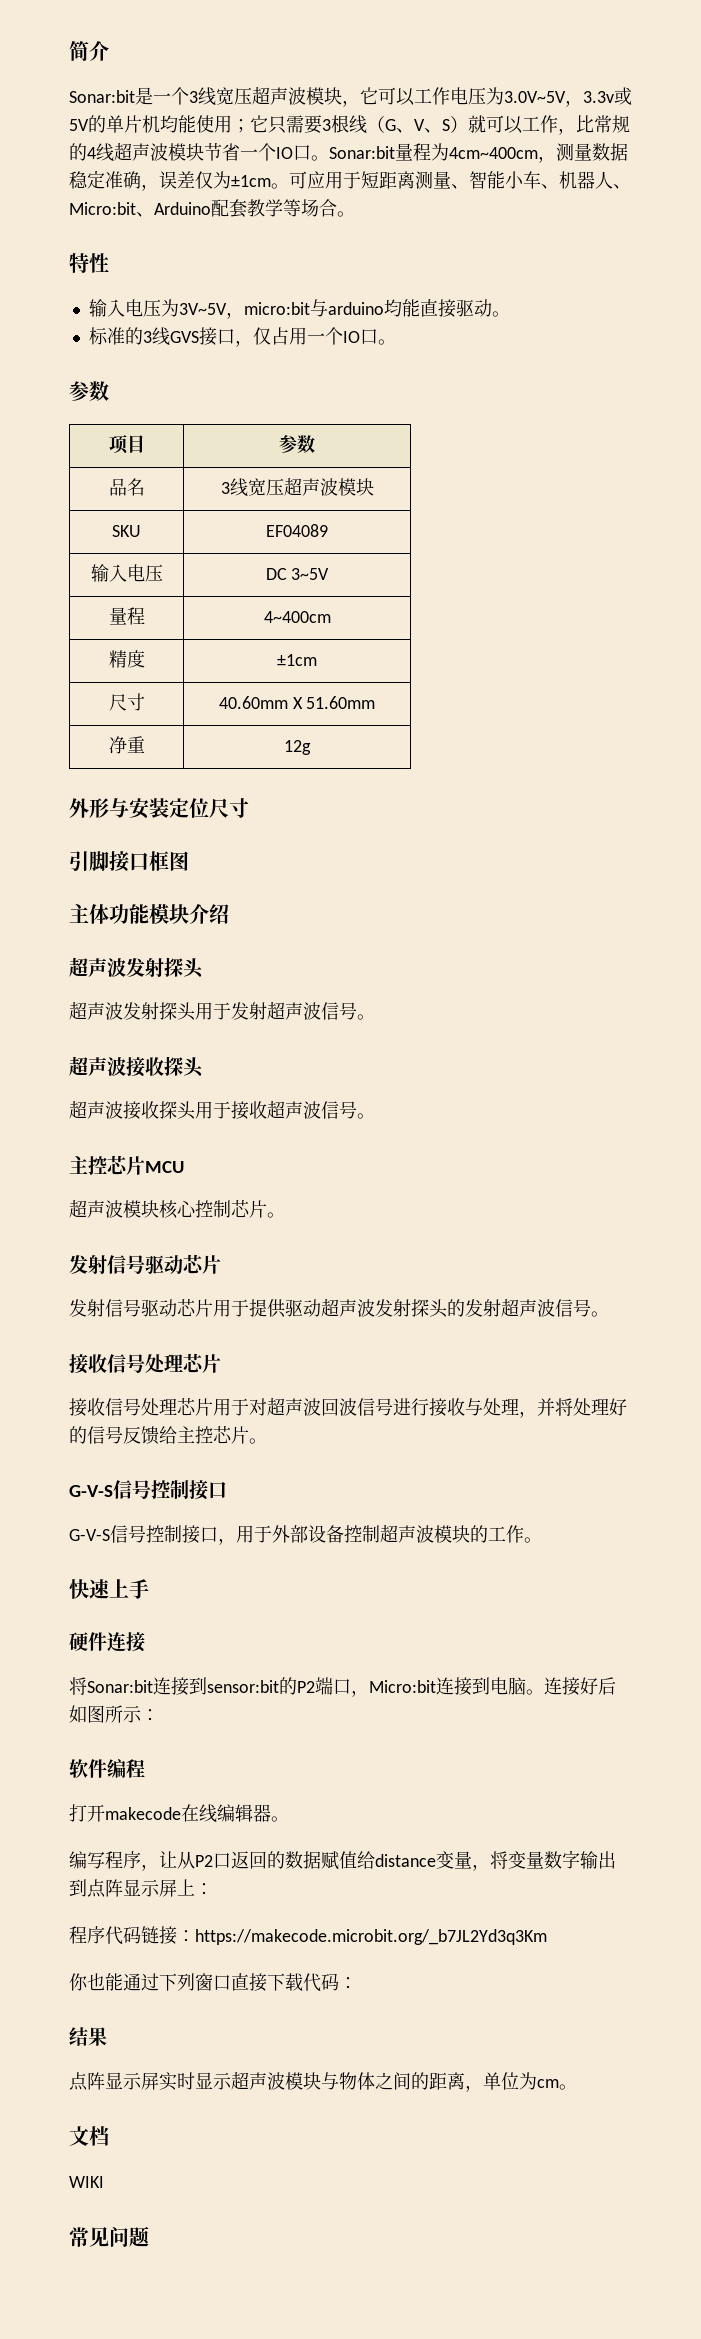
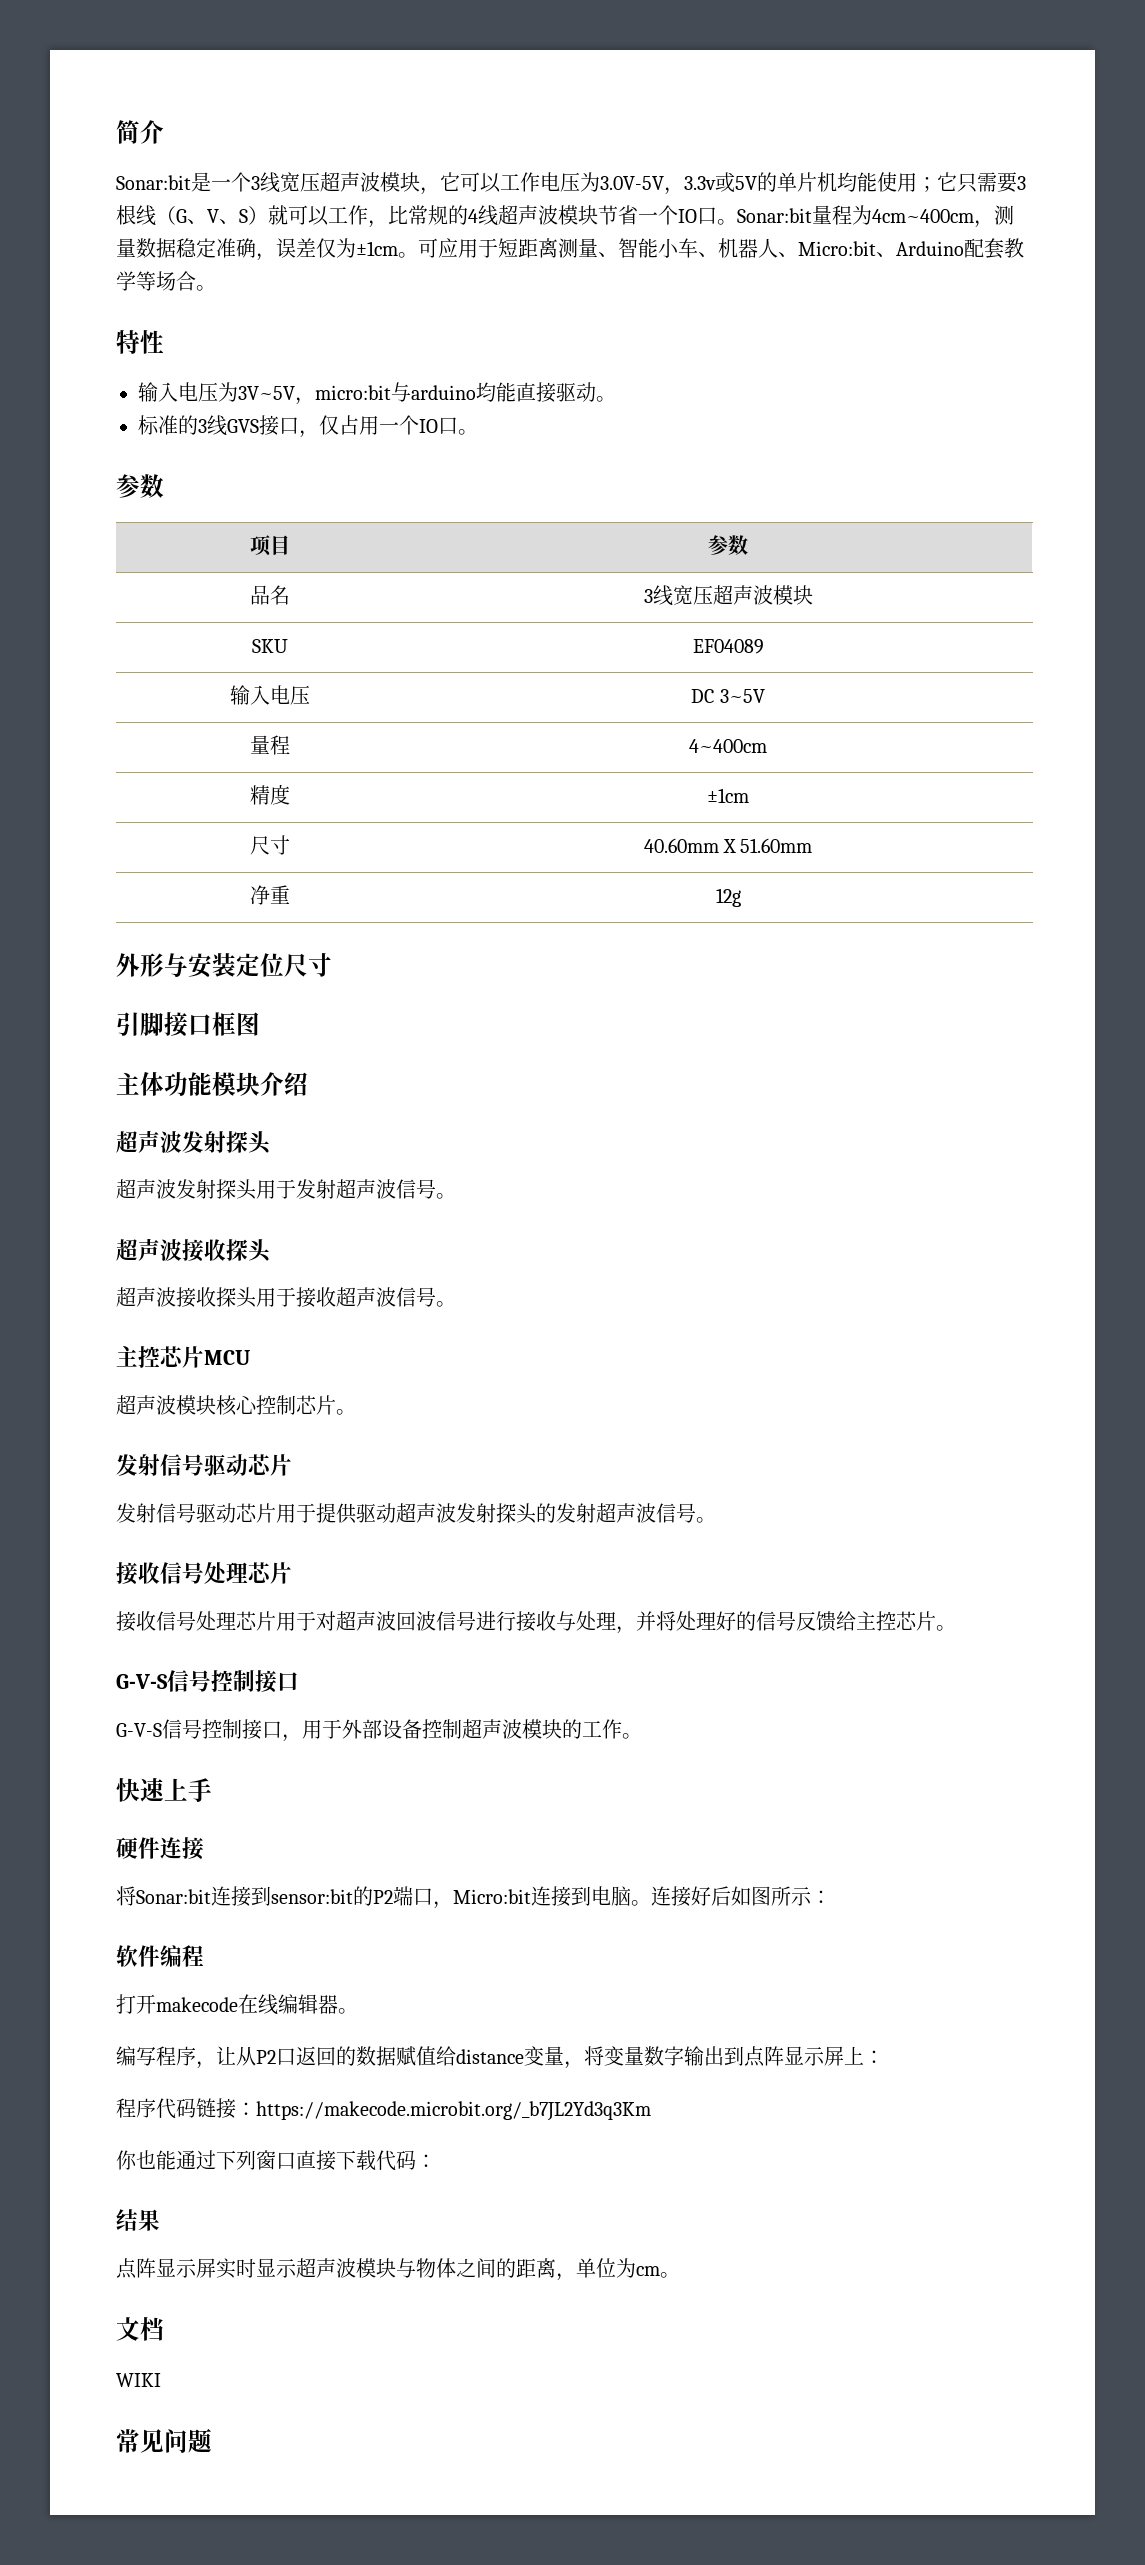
- Sonar:bit是一个3线宽压超声波模块，它可以工作电压为3.0V~5V，3.3v或5V的单片机均能使用；它只需要3根线（G、V、S）就可以工作，比常规的4线超声波模块节省一个IO口。
+ Sonar:bit是一个3线宽压超声波模块，它可以工作电压为3.0V-5V，3.3v或5V的单片机均能使用；它只需要3根线（G、V、S）就可以工作，比常规的4线超声波模块节省一个IO口。

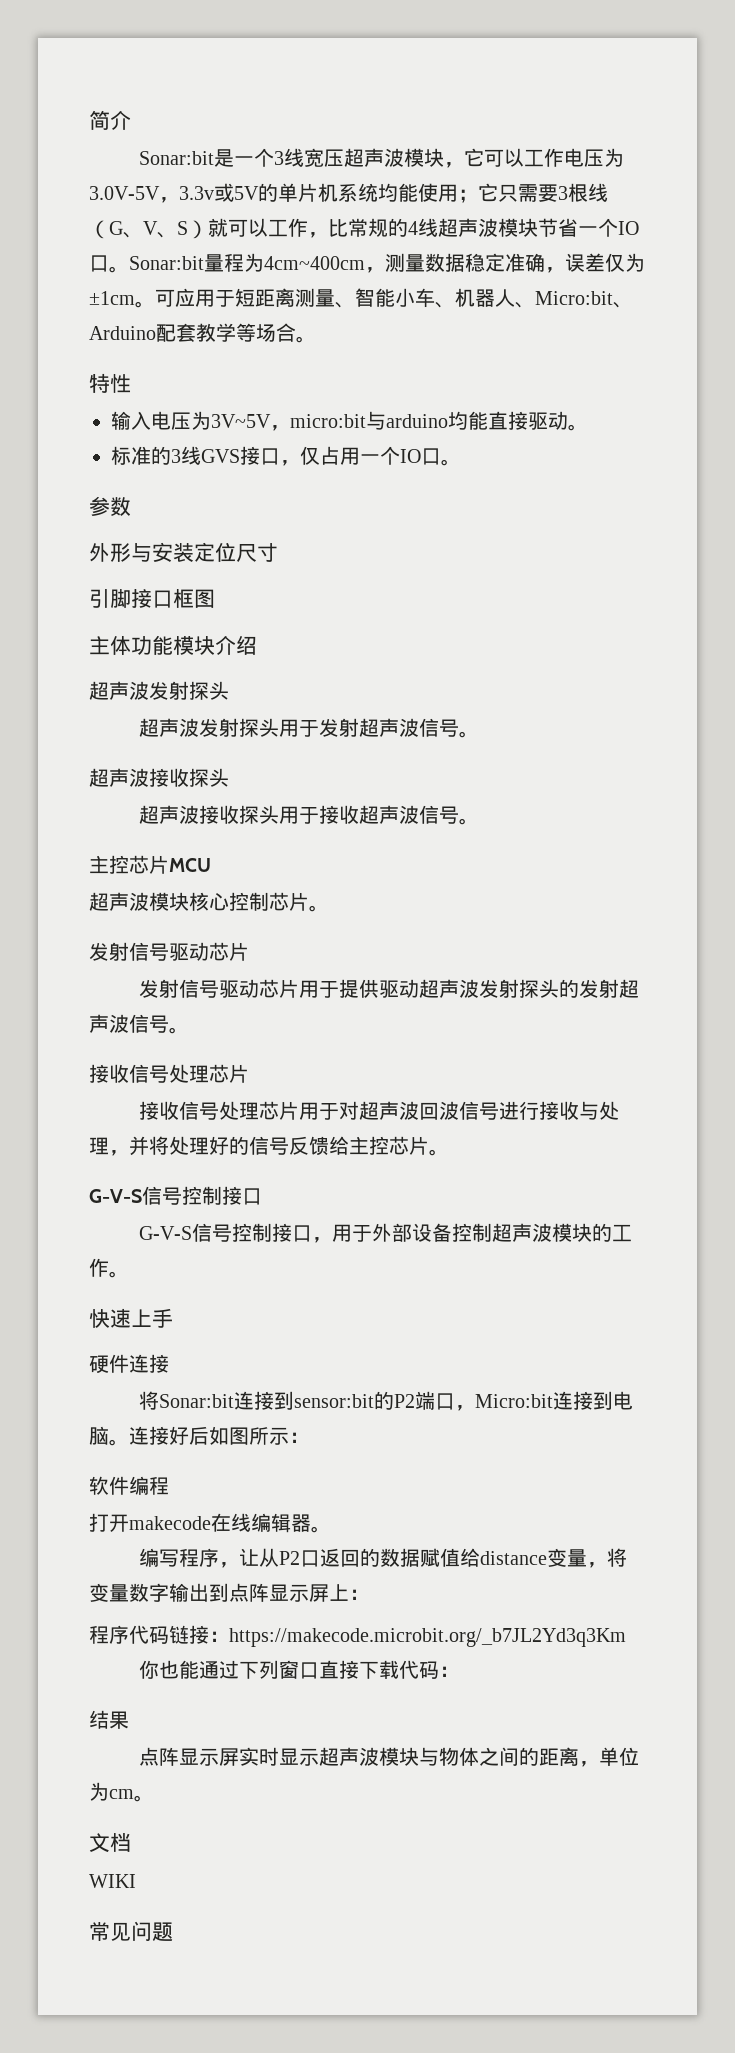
- Sonar:bit是一个3线宽压超声波模块，它可以工作电压为3.0V-5V，3.3v或5V的单片机均能使用；它只需要3根线（G、V、S）就可以工作，比常规的4线超声波模块节省一个IO口。
+ Sonar:bit是一个3线宽压超声波模块，它可以工作电压为3.0V-5V，3.3v或5V的单片机系统均能使用；它只需要3根线（G、V、S）就可以工作，比常规的4线超声波模块节省一个IO口。
- 项目 | 参数
- 品名 | 3线宽压超声波模块
- SKU | EF04089
- 输入电压 | DC 3~5V
- 量程 | 4~400cm
- 精度 | ±1cm
- 尺寸 | 40.60mm X 51.60mm
- 净重 | 12g

